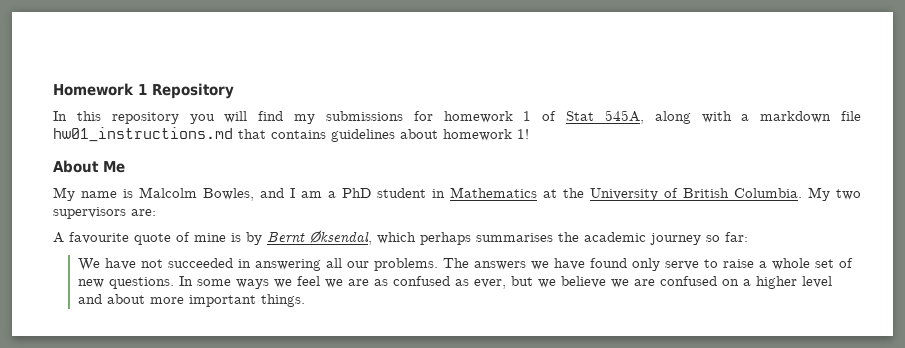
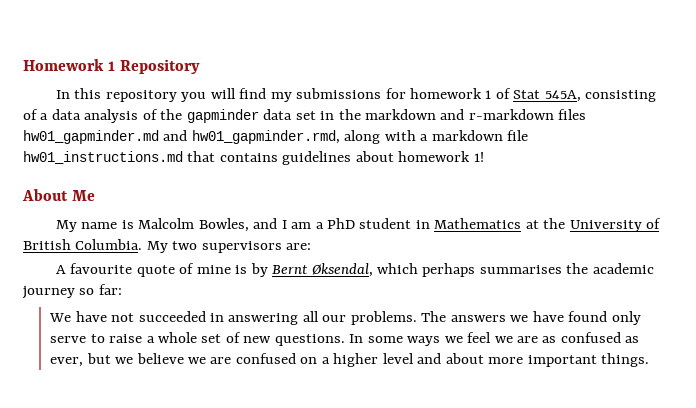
- In this repository you will find my submissions for homework 1 of Stat 545A, along with a markdown file hw01_instructions.md that contains guidelines about homework 1!
+ In this repository you will find my submissions for homework 1 of Stat 545A, consisting of a data analysis of the gapminder data set in the markdown and r-markdown files hw01_gapminder.md and hw01_gapminder.rmd, along with a markdown file hw01_instructions.md that contains guidelines about homework 1!

